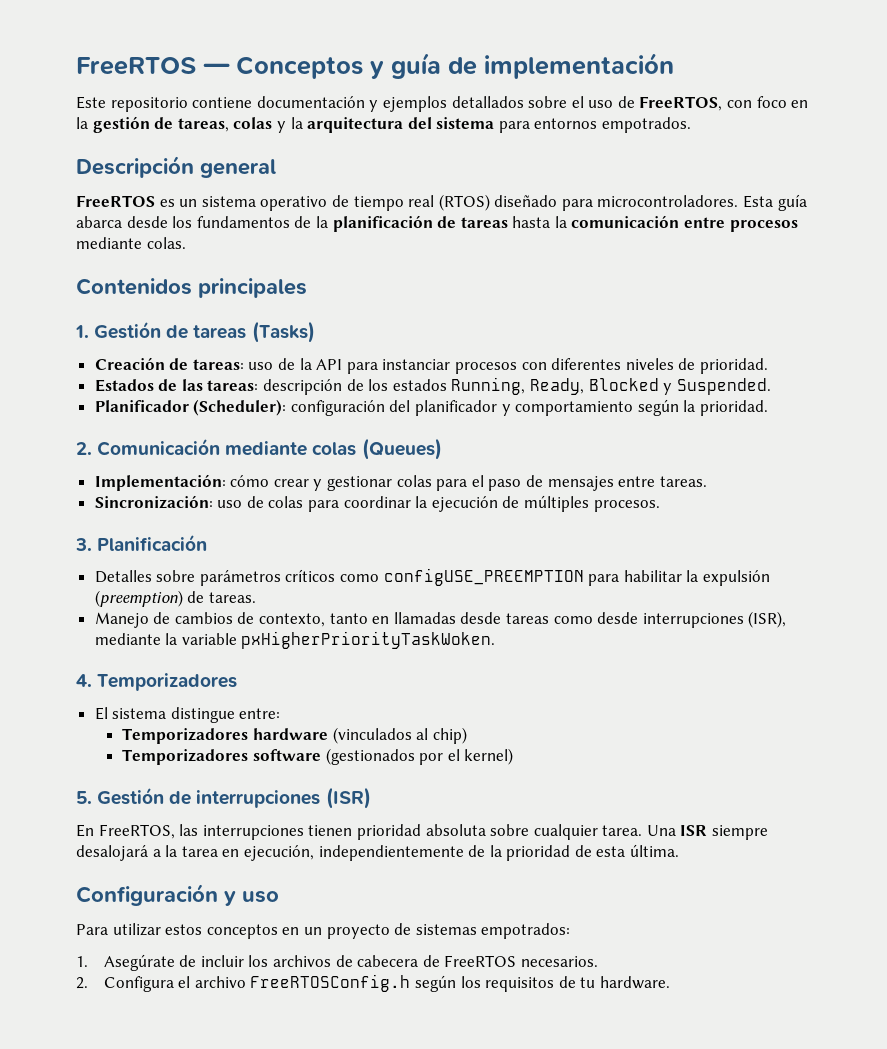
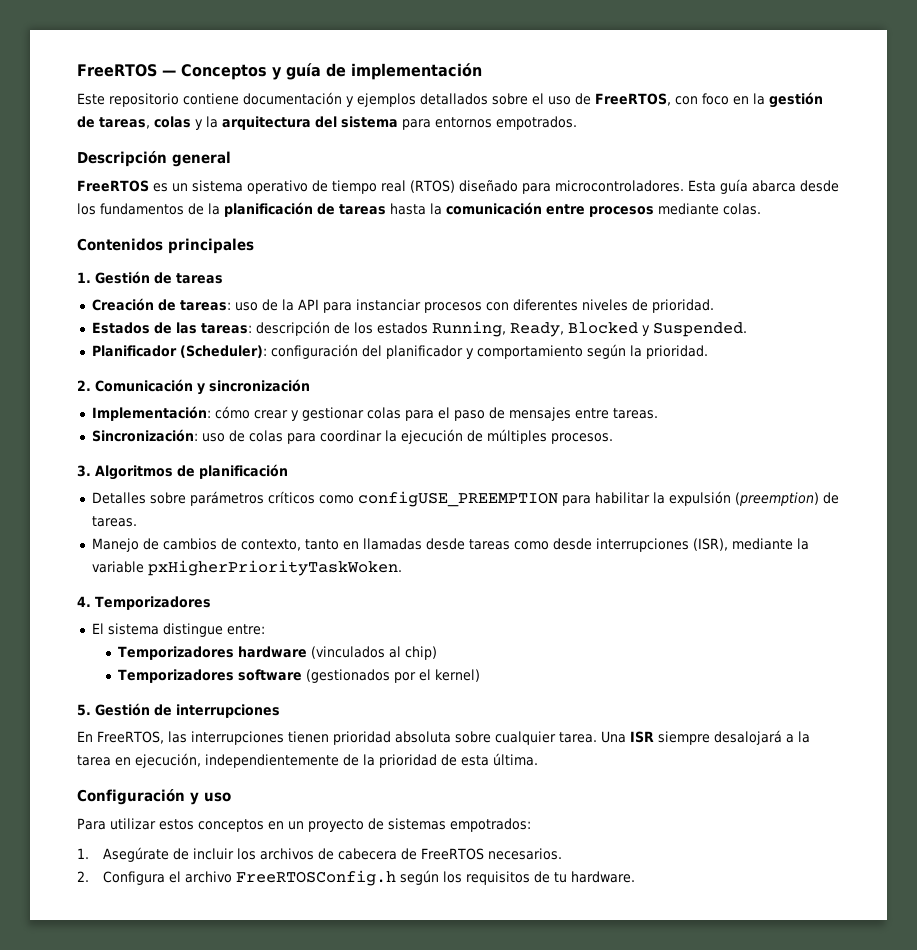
- 1. Gestión de tareas (Tasks)
+ 1. Gestión de tareas
- 2. Comunicación mediante colas (Queues)
+ 2. Comunicación y sincronización
- 3. Planificación
+ 3. Algoritmos de planificación
- 5. Gestión de interrupciones (ISR)
+ 5. Gestión de interrupciones

